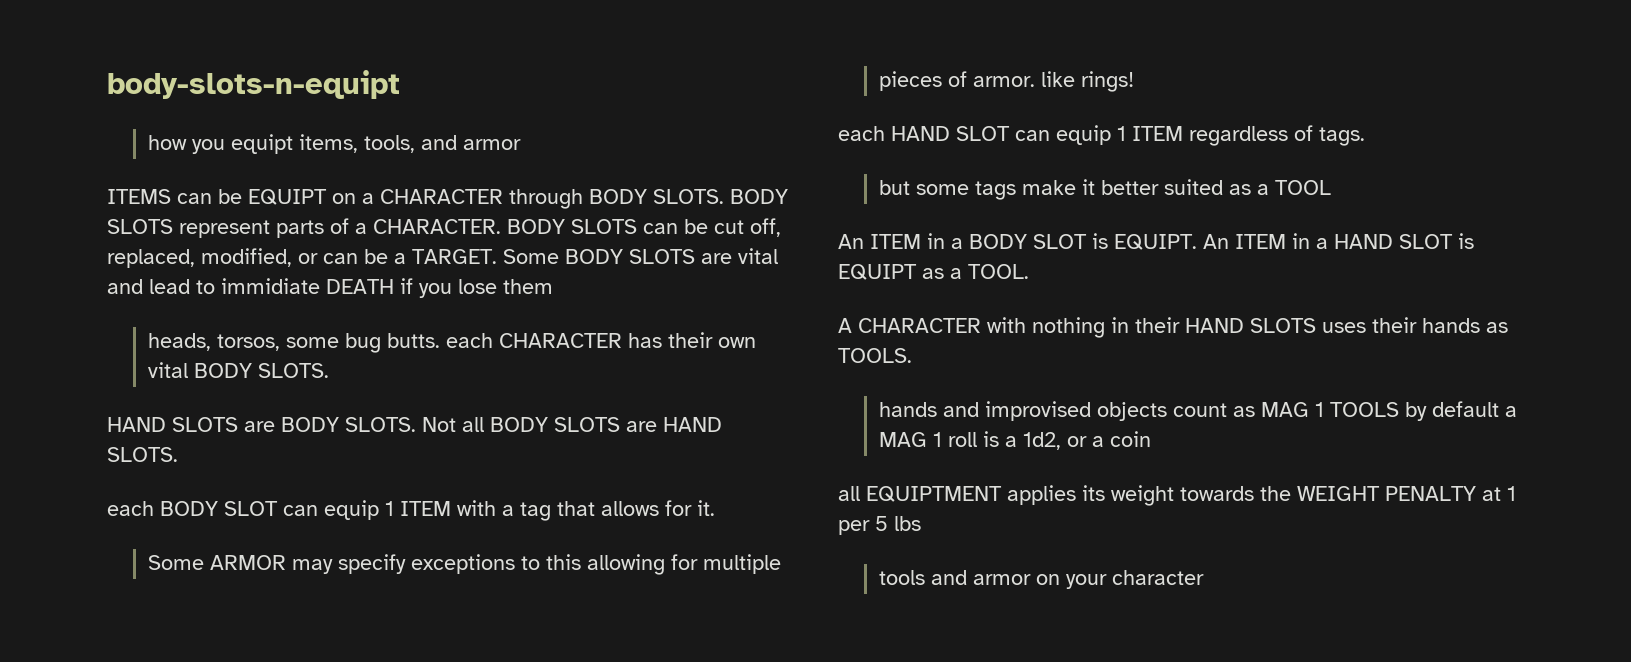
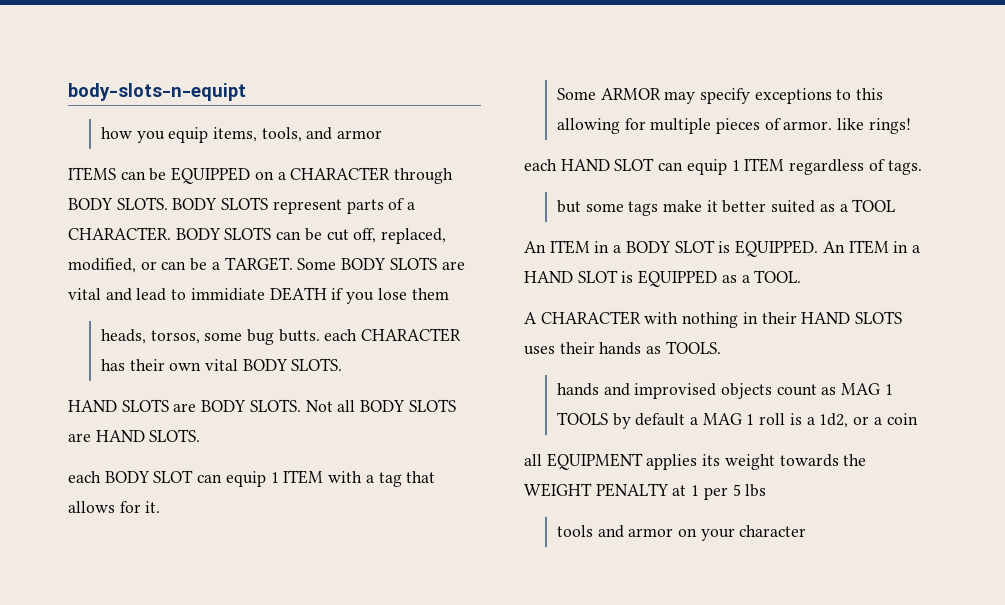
- how you equipt items, tools, and armor
+ how you equip items, tools, and armor
- ITEMS can be EQUIPT on a CHARACTER through BODY SLOTS.
+ ITEMS can be EQUIPPED on a CHARACTER through BODY SLOTS.
- An ITEM in a BODY SLOT is EQUIPT.
+ An ITEM in a BODY SLOT is EQUIPPED.
- An ITEM in a HAND SLOT is EQUIPT as a TOOL.
+ An ITEM in a HAND SLOT is EQUIPPED as a TOOL.
- all EQUIPTMENT applies its weight towards the WEIGHT PENALTY at 1 per 5 lbs
+ all EQUIPMENT applies its weight towards the WEIGHT PENALTY at 1 per 5 lbs

